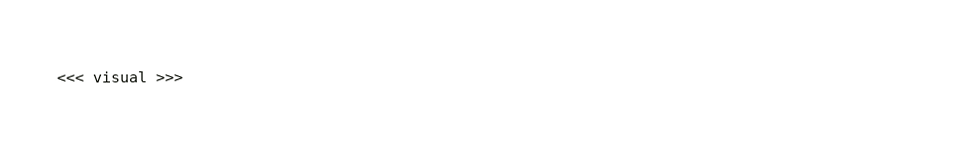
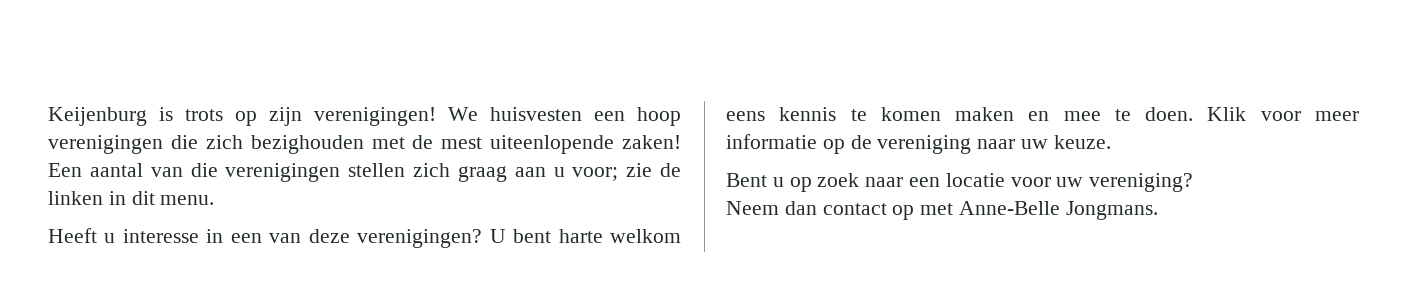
- <<< visual >>>
+ Keijenburg is trots op zijn verenigingen! We huisvesten een hoop verenigingen die zich bezighouden met de mest uiteenlopende zaken! Een aantal van die verenigingen stellen zich graag aan u voor; zie de linken in dit menu.
+ Heeft u interesse in een van deze verenigingen? U bent harte welkom eens kennis te komen maken en mee te doen. Klik voor meer informatie op de vereniging naar uw keuze.
+ Bent u op zoek naar een locatie voor uw vereniging?
+ Neem dan contact op met Anne-Belle Jongmans.

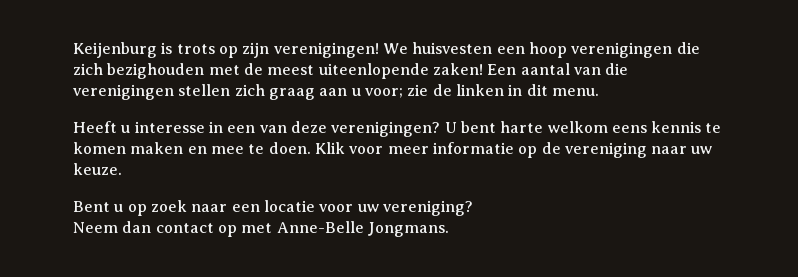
- We huisvesten een hoop verenigingen die zich bezighouden met de mest uiteenlopende zaken!
+ We huisvesten een hoop verenigingen die zich bezighouden met de meest uiteenlopende zaken!

